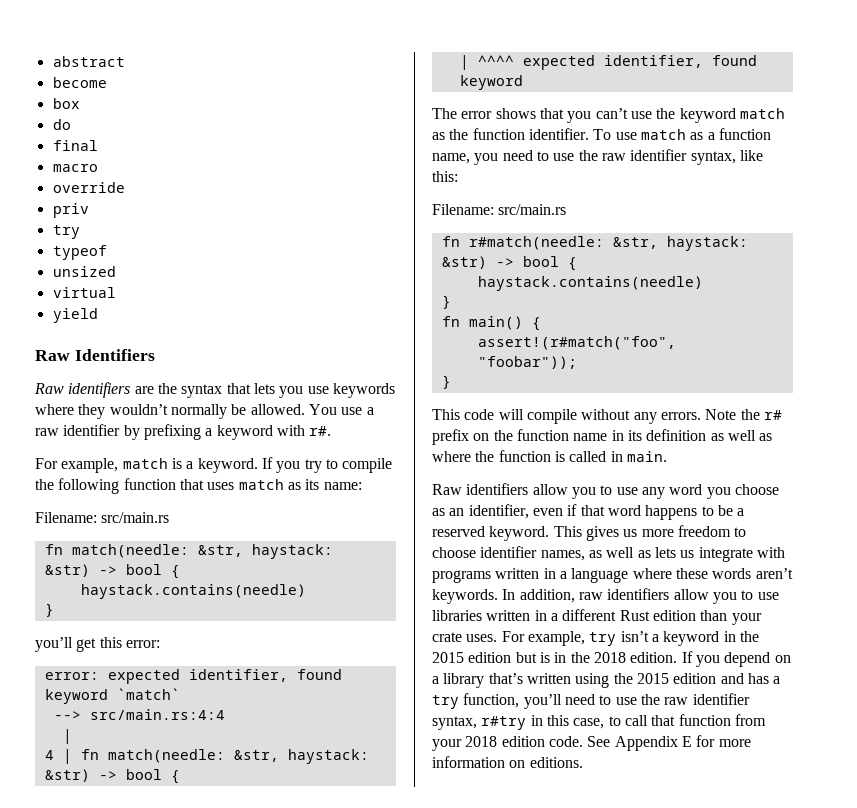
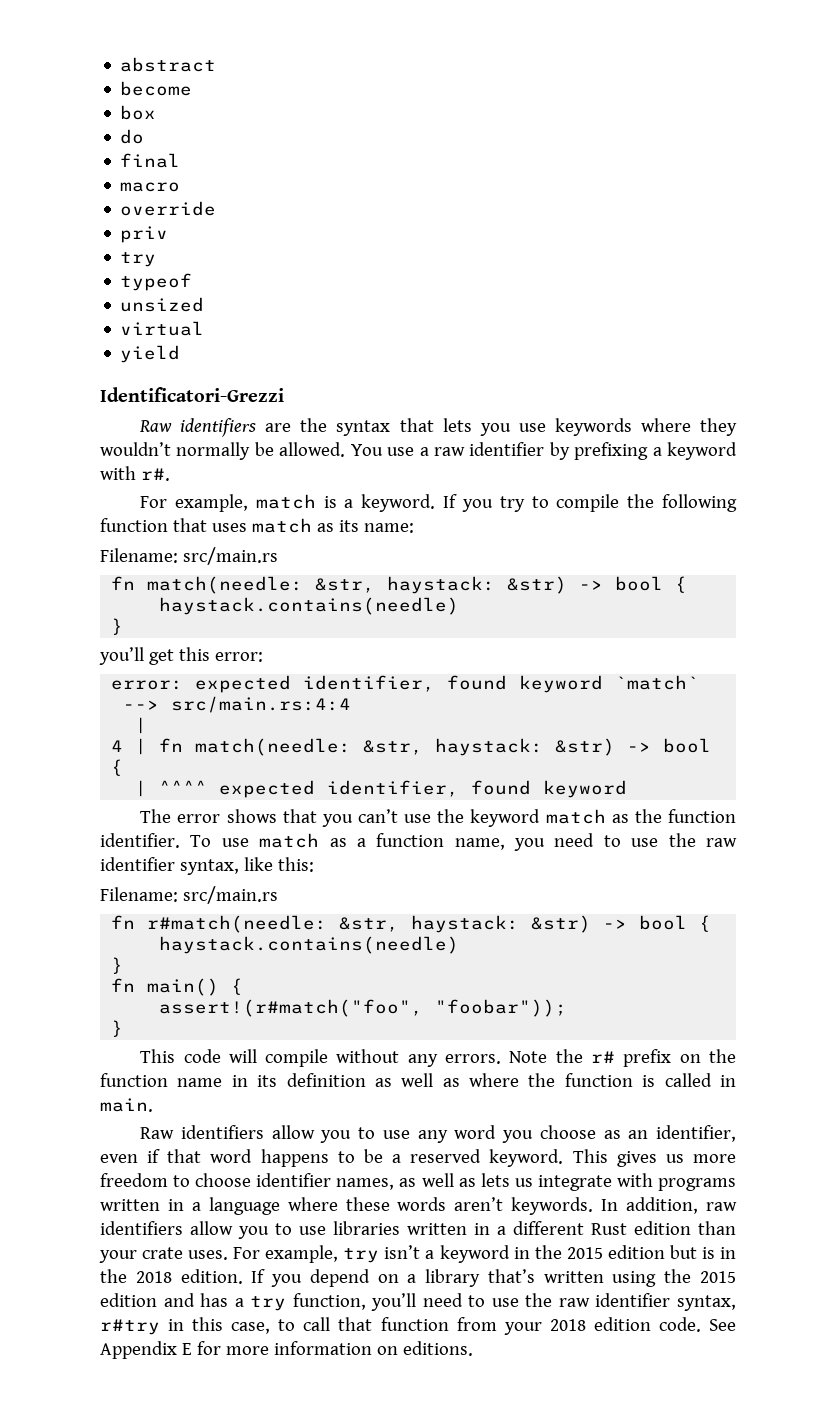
- Raw Identifiers
+ Identificatori-Grezzi

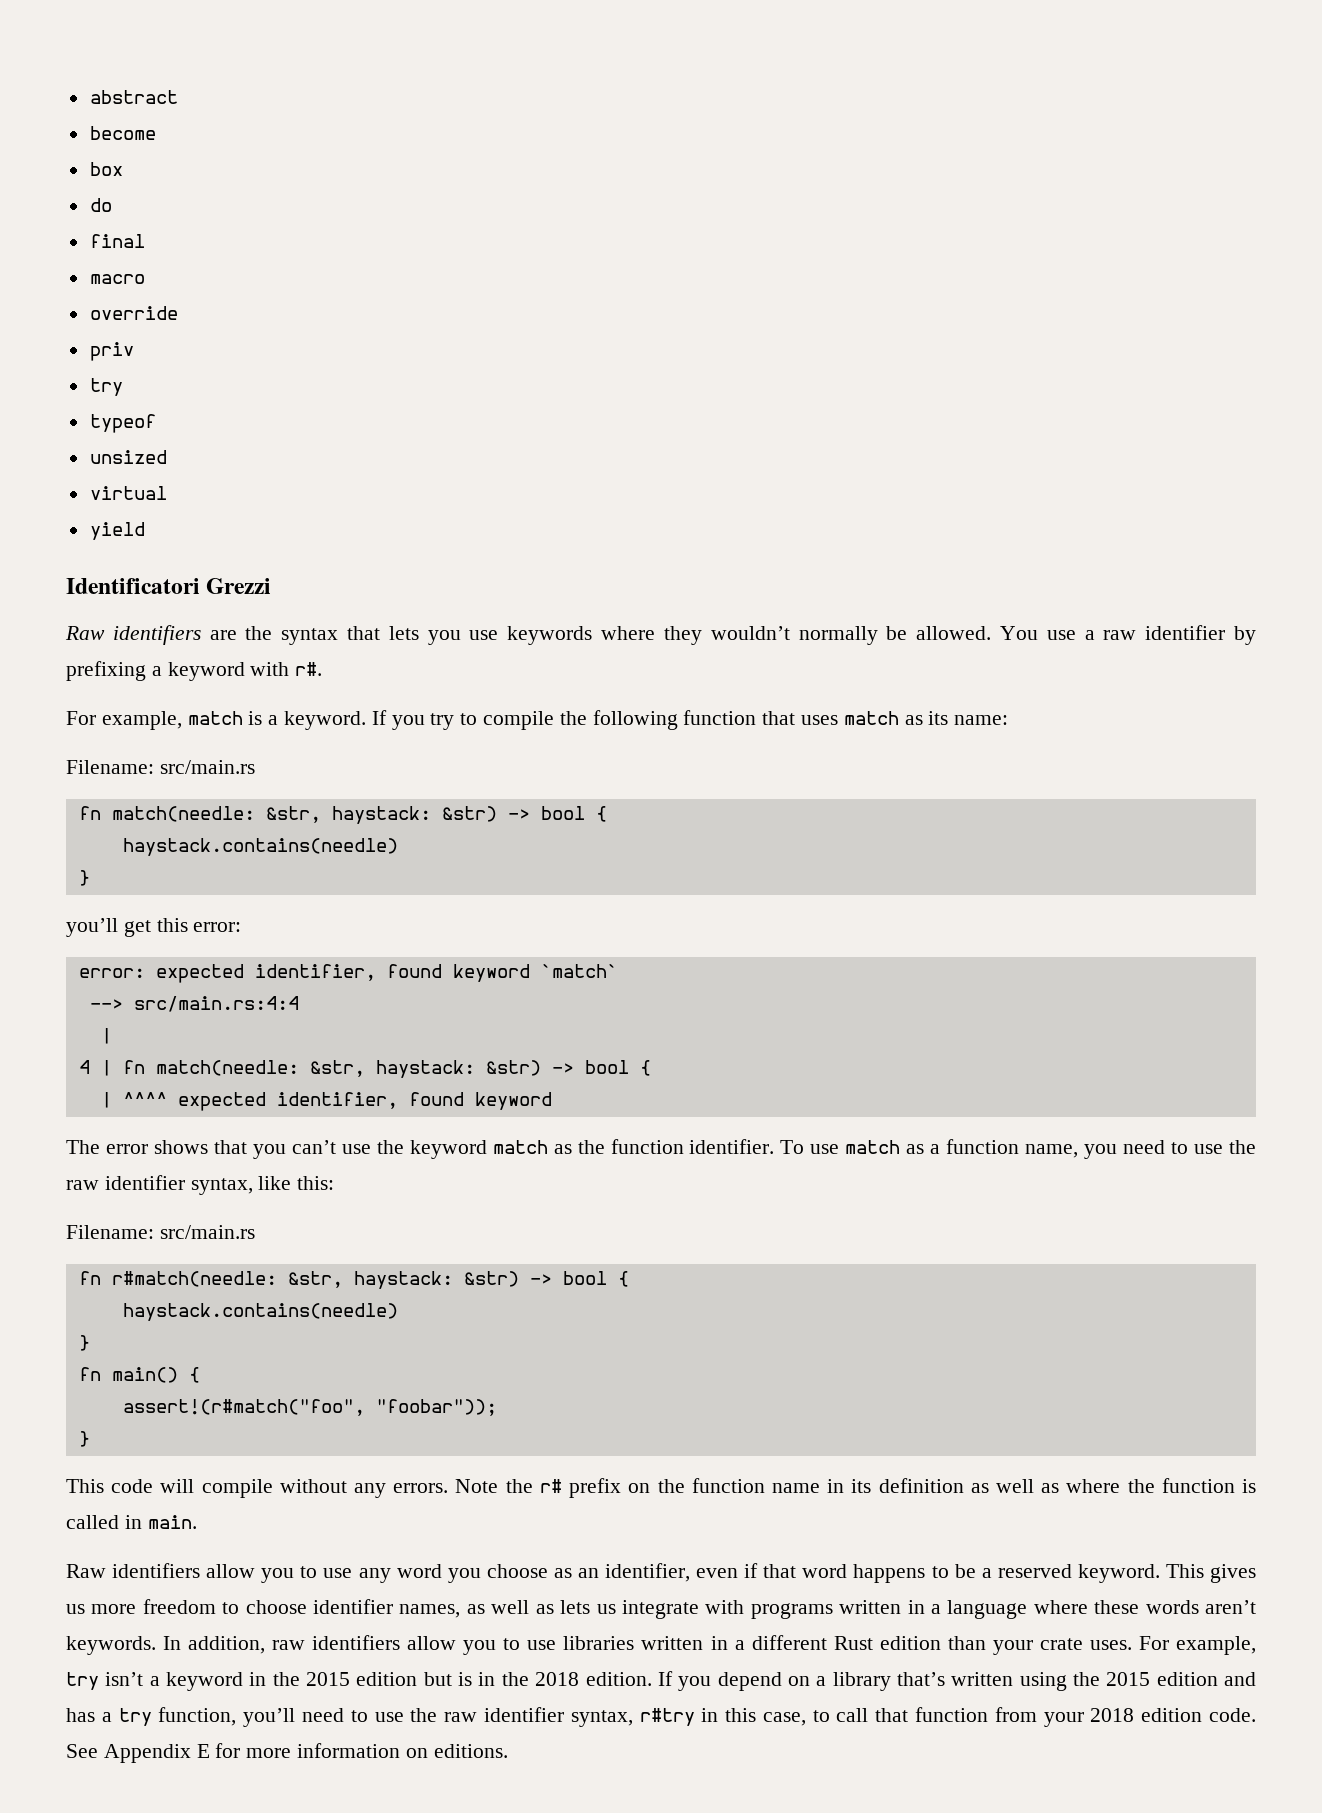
- Identificatori-Grezzi
+ Identificatori Grezzi

